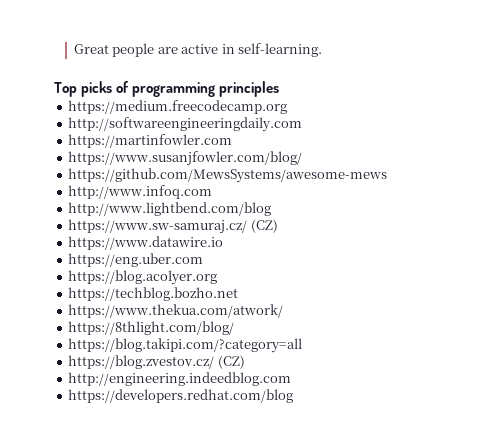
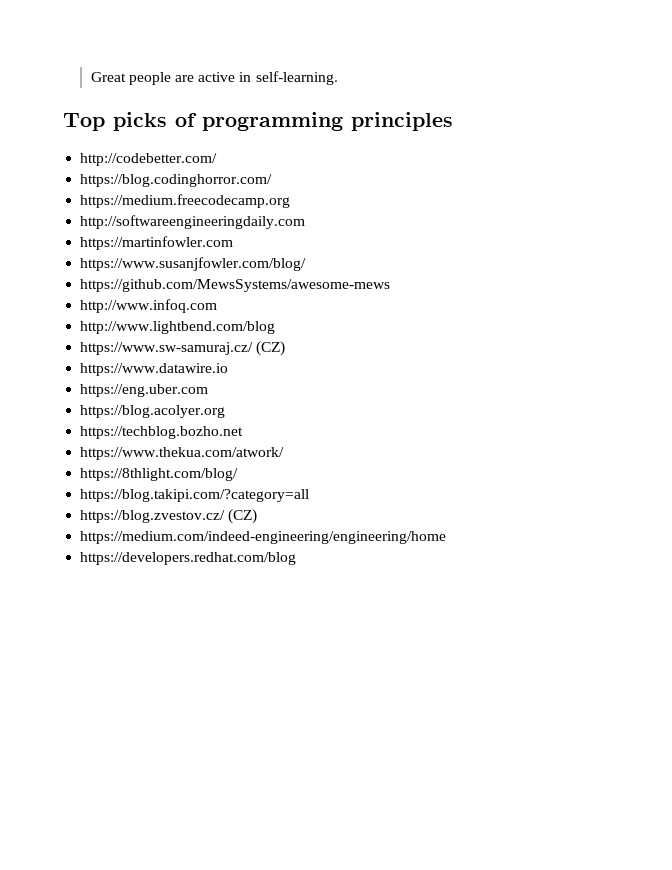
+ http://codebetter.com/
+ https://blog.codinghorror.com/
- http://engineering.indeedblog.com
+ https://medium.com/indeed-engineering/engineering/home

